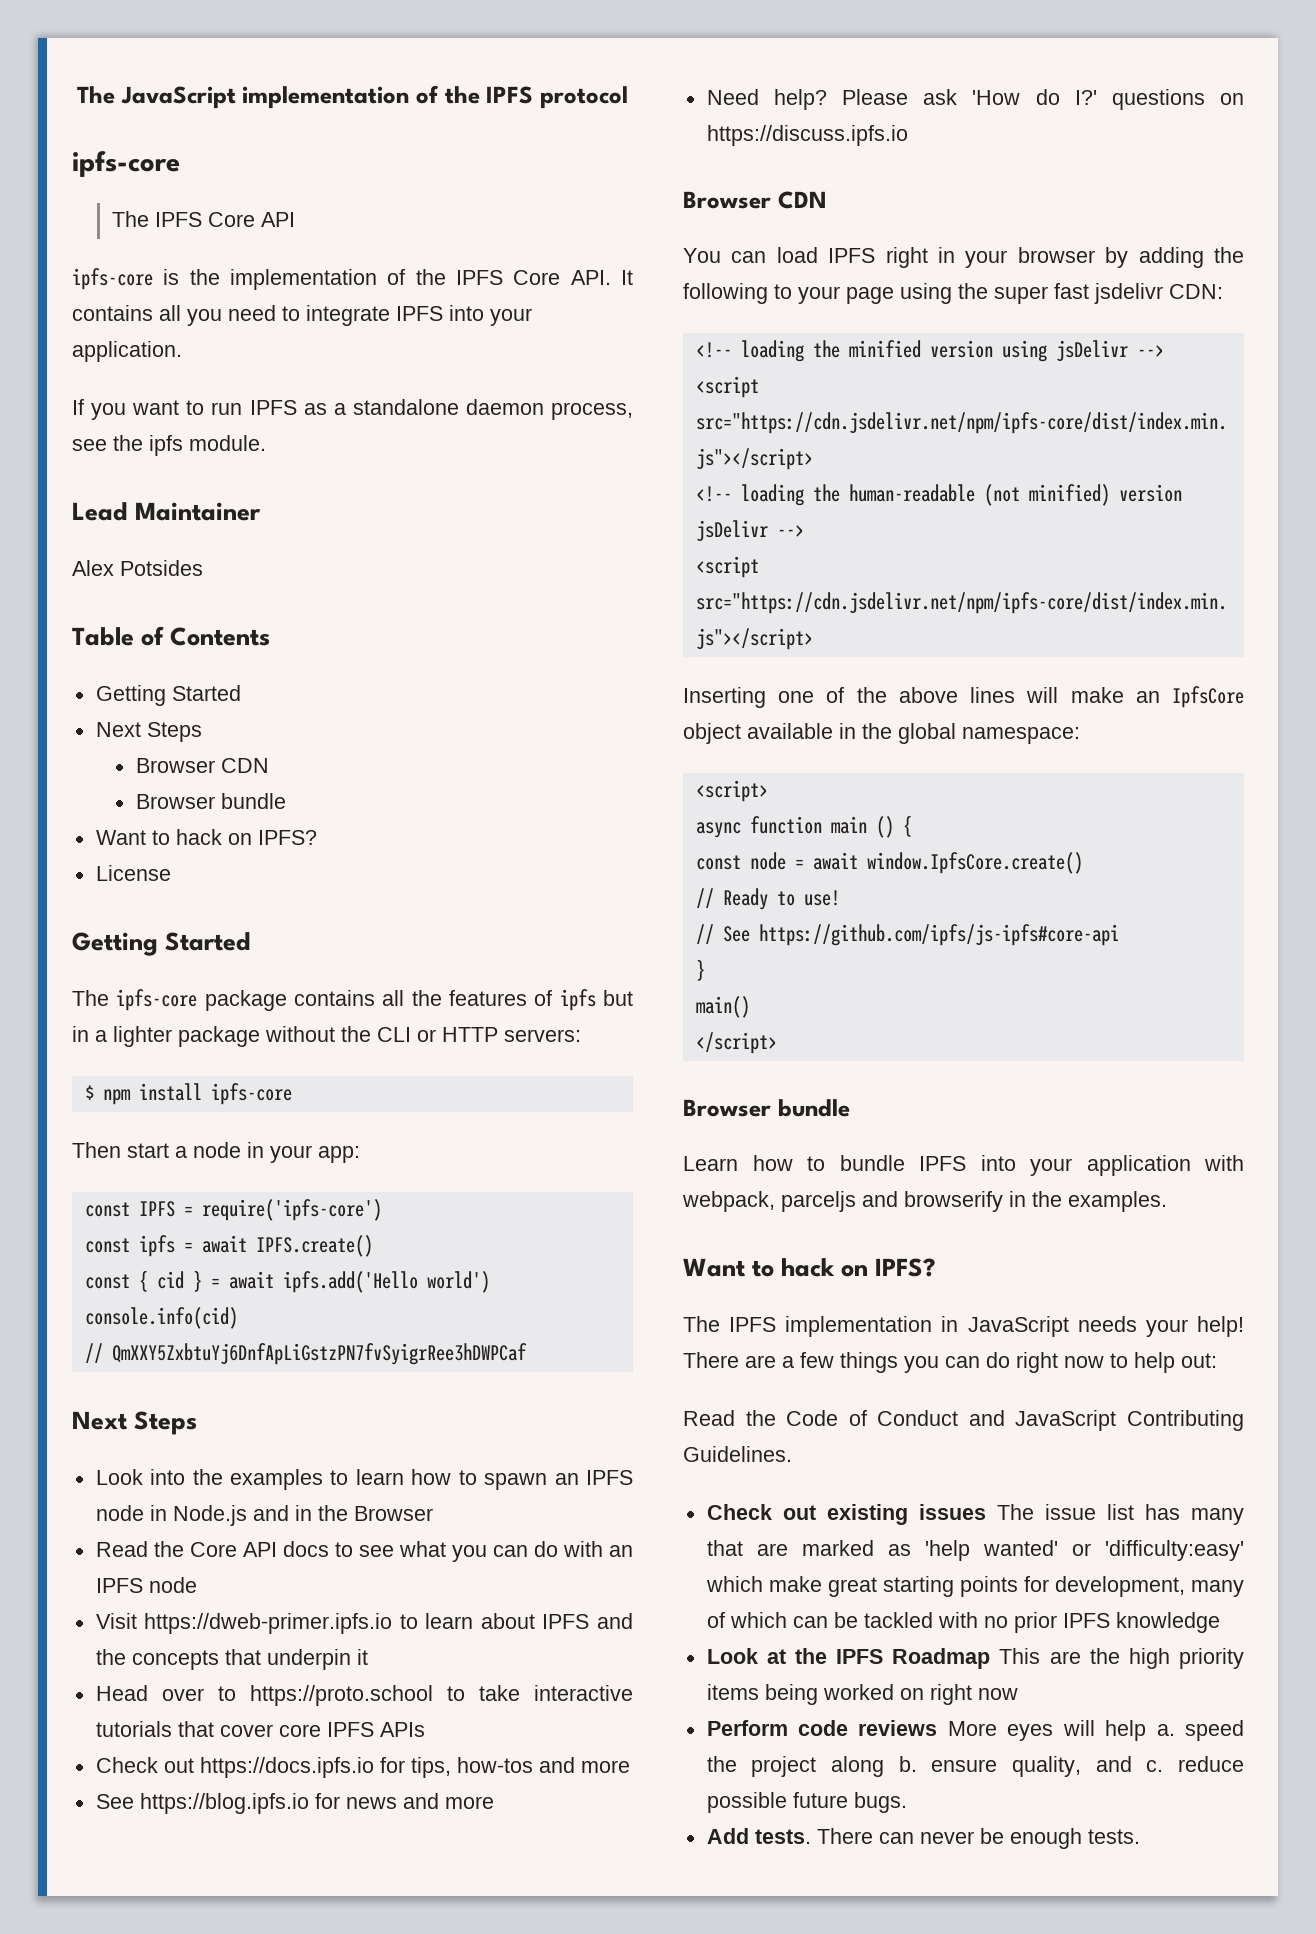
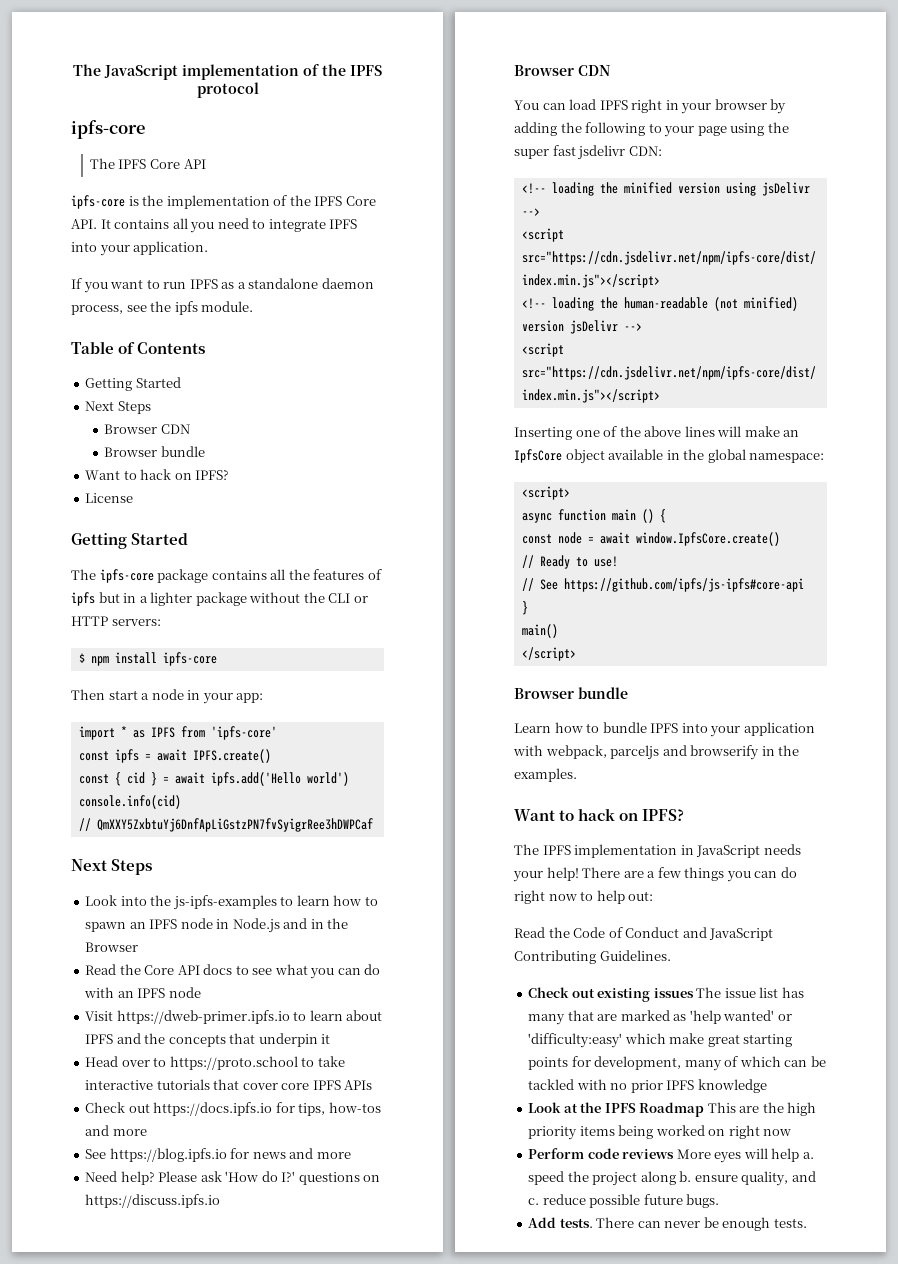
- Lead Maintainer
- Alex Potsides
- const IPFS = require('ipfs-core')
+ import * as IPFS from 'ipfs-core'
- Look into the examples to learn how to spawn an IPFS node in Node.js and in the Browser
+ Look into the js-ipfs-examples to learn how to spawn an IPFS node in Node.js and in the Browser

